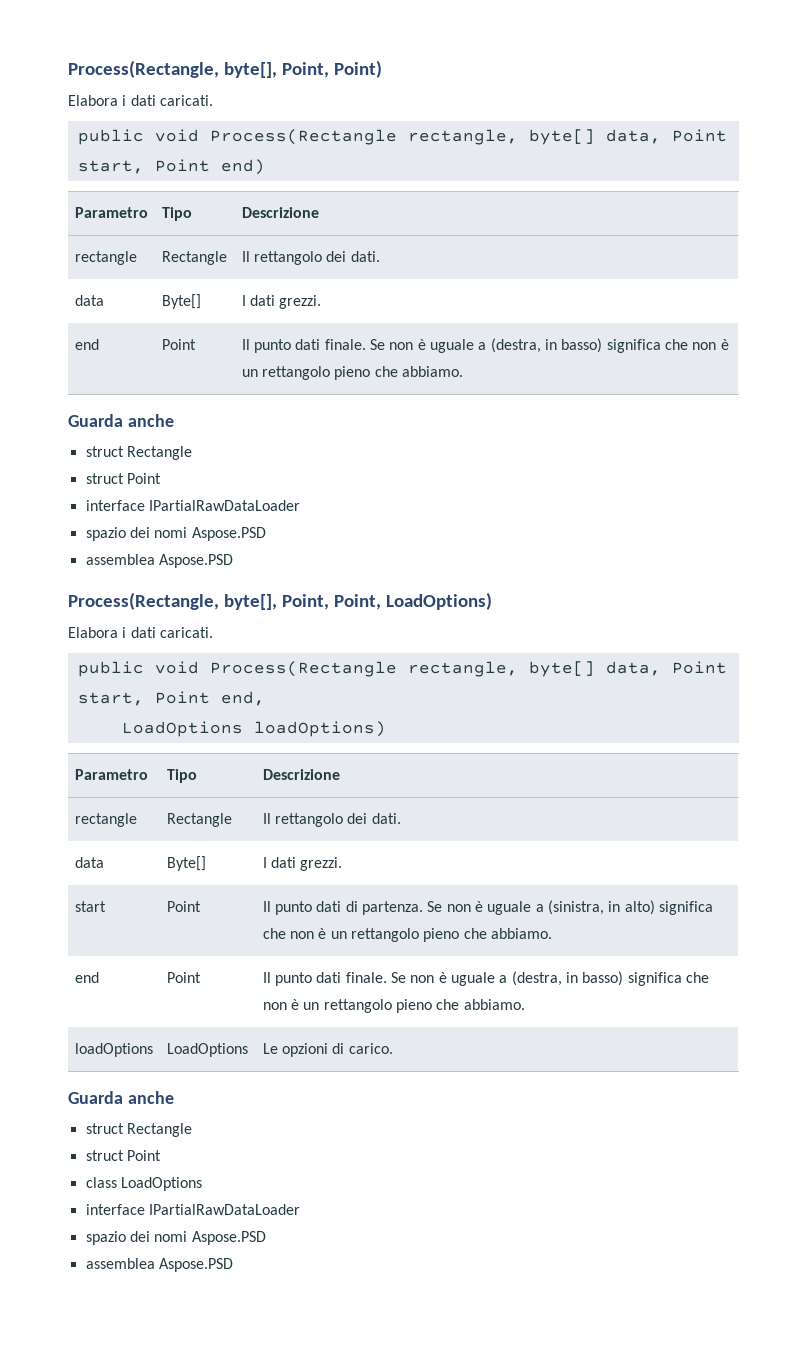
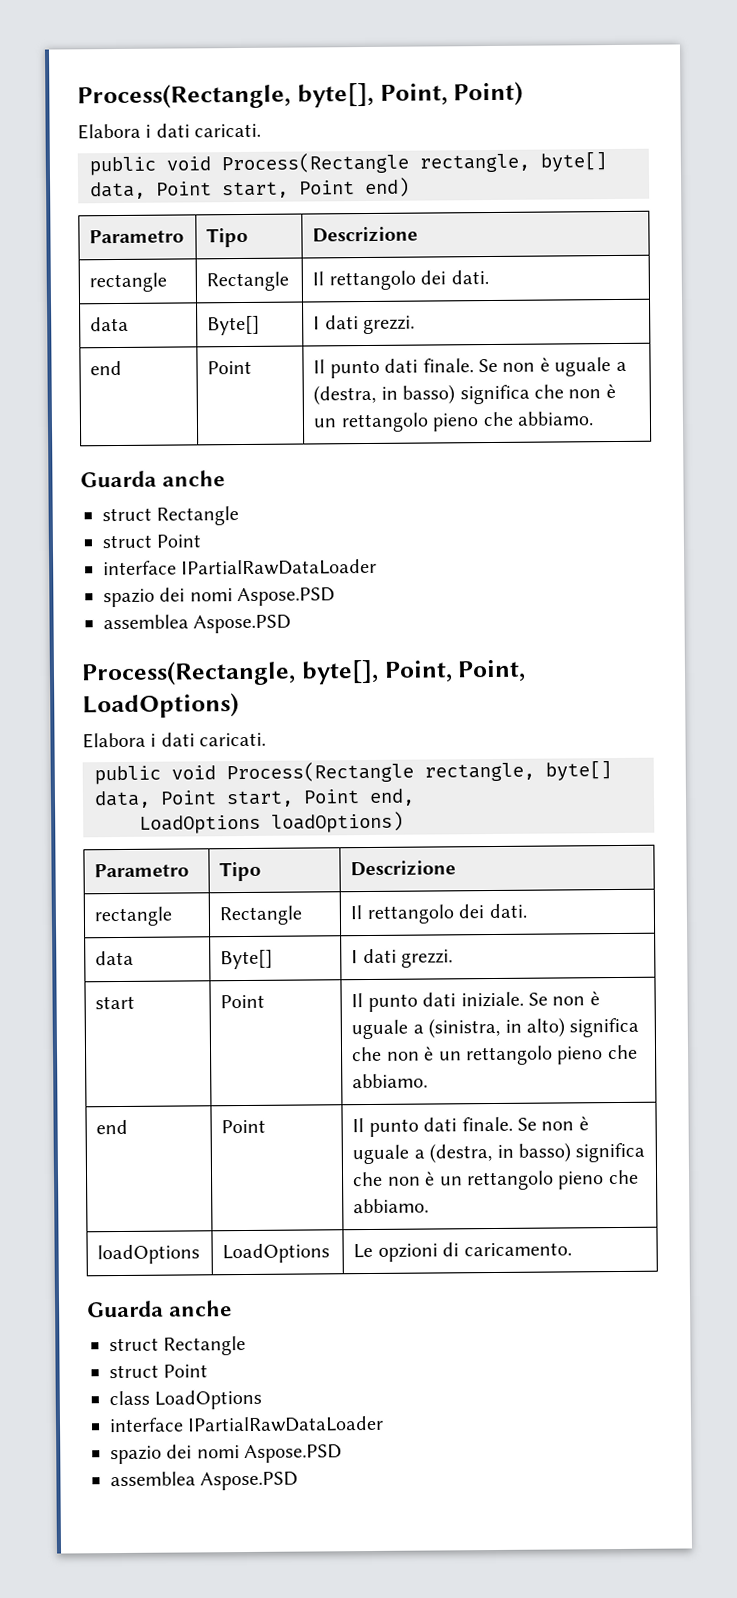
- start | Point | Il punto dati di partenza. Se non è uguale a (sinistra, in alto) significa che non è un rettangolo pieno che abbiamo.
+ start | Point | Il punto dati iniziale. Se non è uguale a (sinistra, in alto) significa che non è un rettangolo pieno che abbiamo.
- loadOptions | LoadOptions | Le opzioni di carico.
+ loadOptions | LoadOptions | Le opzioni di caricamento.

